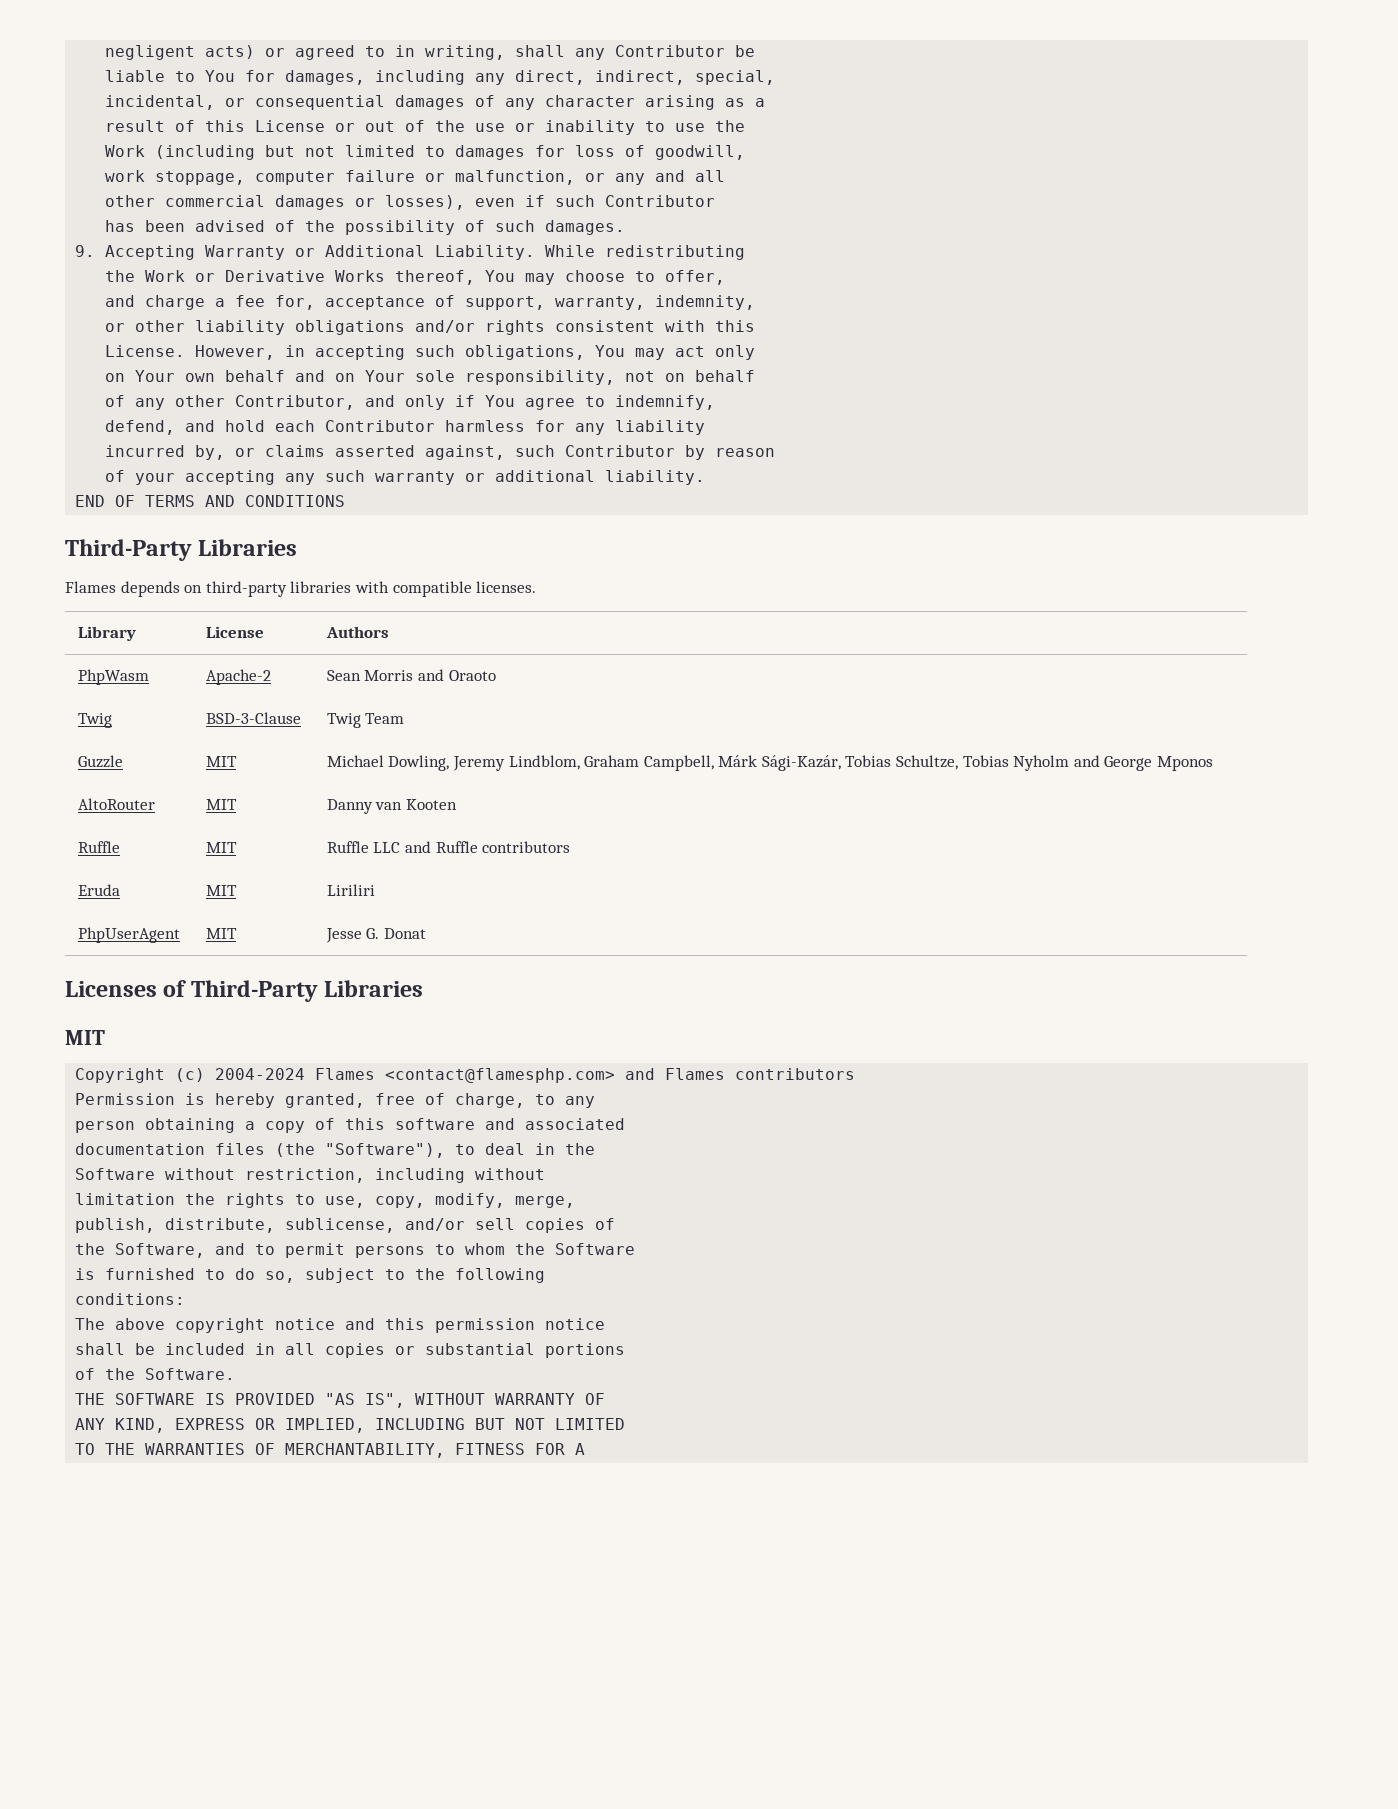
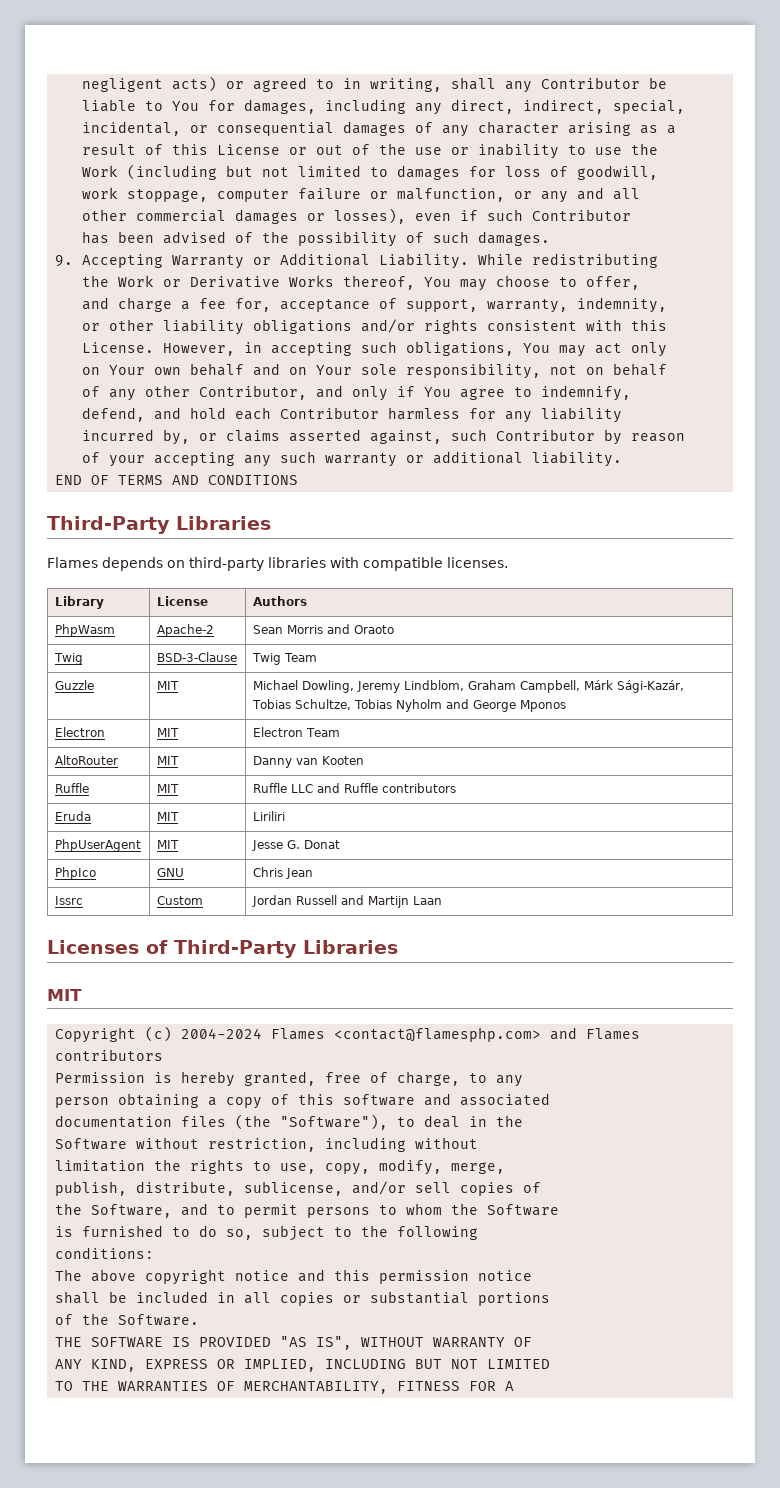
+ Electron | MIT | Electron Team
+ PhpIco | GNU | Chris Jean
+ Issrc | Custom | Jordan Russell and Martijn Laan

